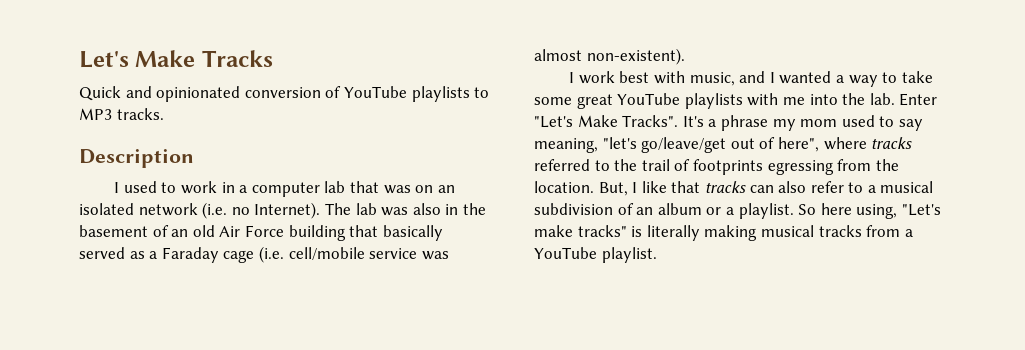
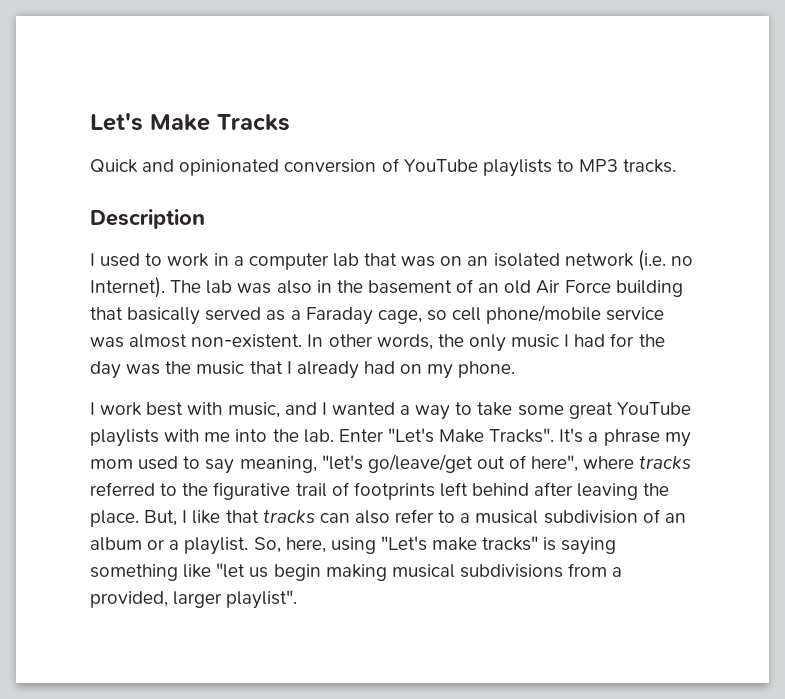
- The lab was also in the basement of an old Air Force building that basically served as a Faraday cage (i.e. cell/mobile service was almost non-existent).
+ The lab was also in the basement of an old Air Force building that basically served as a Faraday cage, so cell phone/mobile service was almost non-existent. In other words, the only music I had for the day was the music that I already had on my phone.
- It's a phrase my mom used to say meaning, "let's go/leave/get out of here", where tracks referred to the trail of footprints egressing from the location.
+ It's a phrase my mom used to say meaning, "let's go/leave/get out of here", where tracks referred to the figurative trail of footprints left behind after leaving the place.
- So here using, "Let's make tracks" is literally making musical tracks from a YouTube playlist.
+ So, here, using "Let's make tracks" is saying something like "let us begin making musical subdivisions from a provided, larger playlist".

